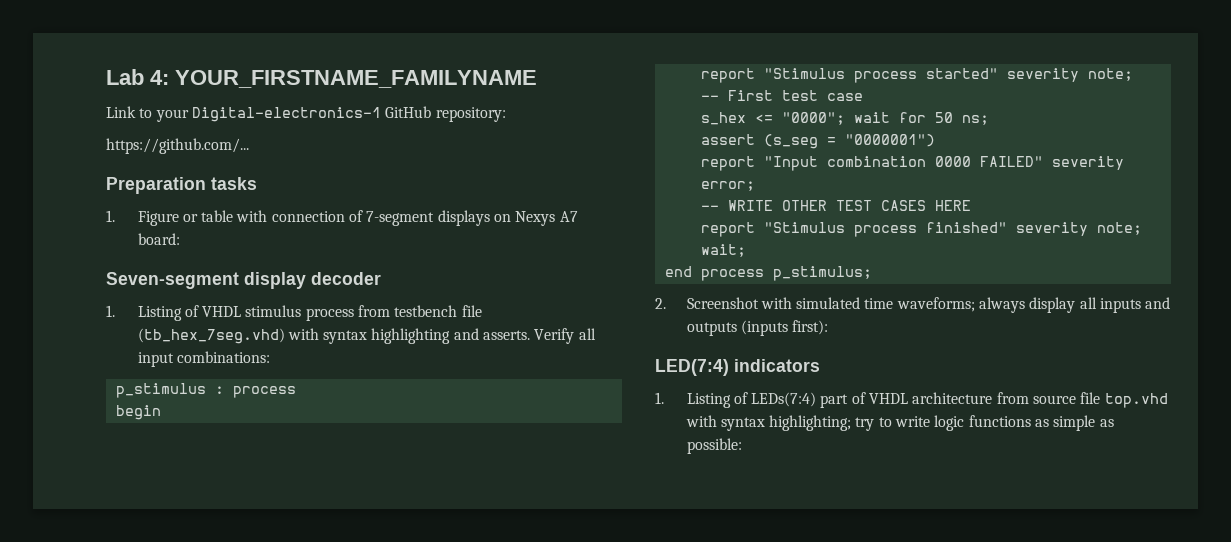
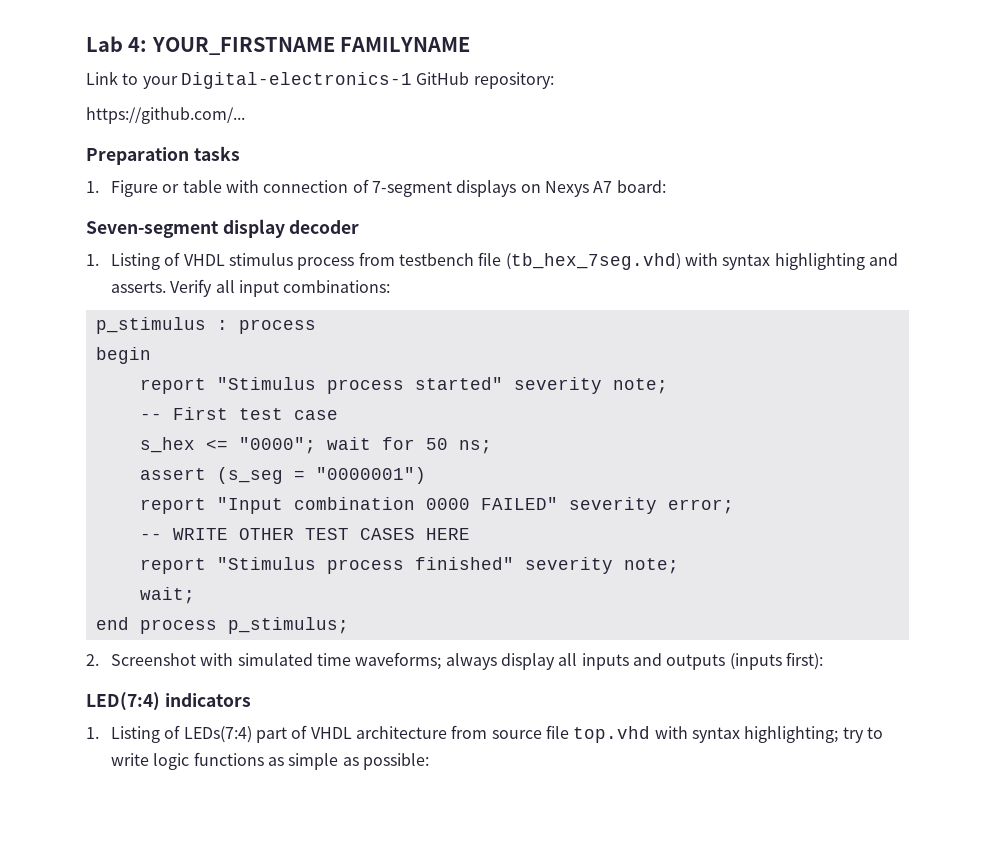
- Lab 4: YOUR_FIRSTNAME_FAMILYNAME
+ Lab 4: YOUR_FIRSTNAME FAMILYNAME

